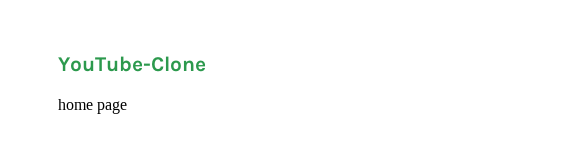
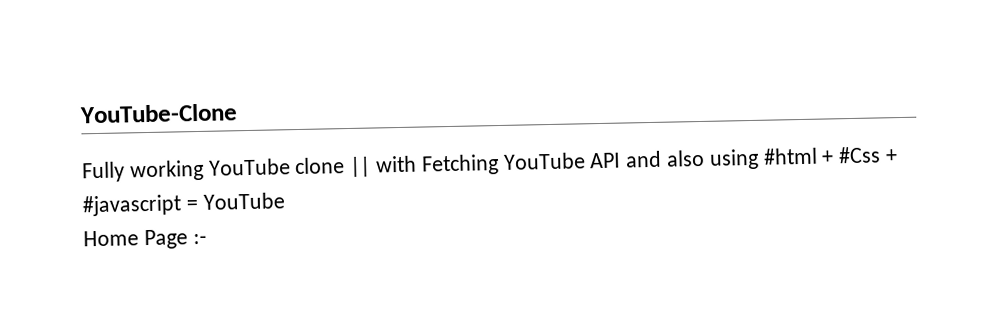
- home page
+ Fully working YouTube clone || with Fetching YouTube API and also using #html + #Css + #javascript = YouTube
+ Home Page :-

